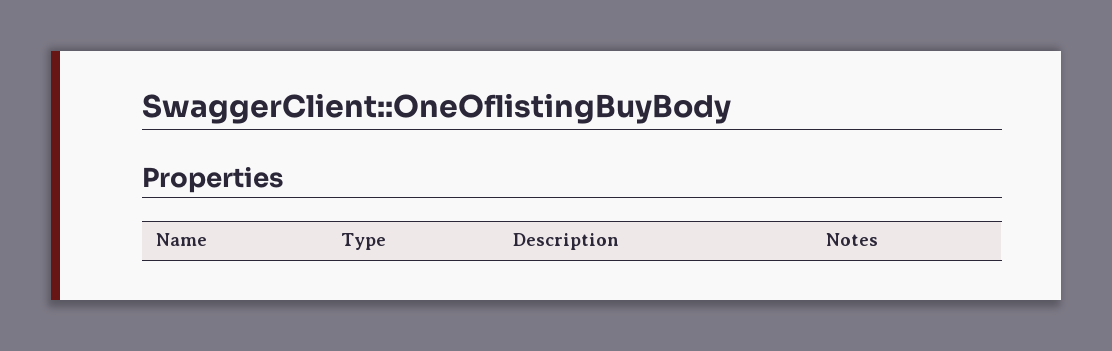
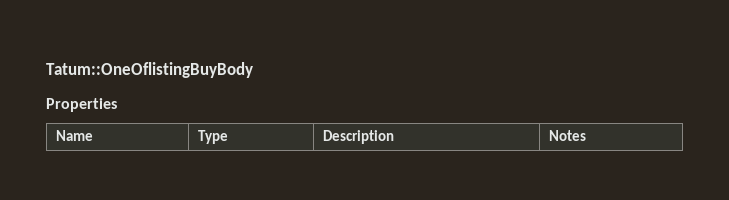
- SwaggerClient::OneOflistingBuyBody
+ Tatum::OneOflistingBuyBody

